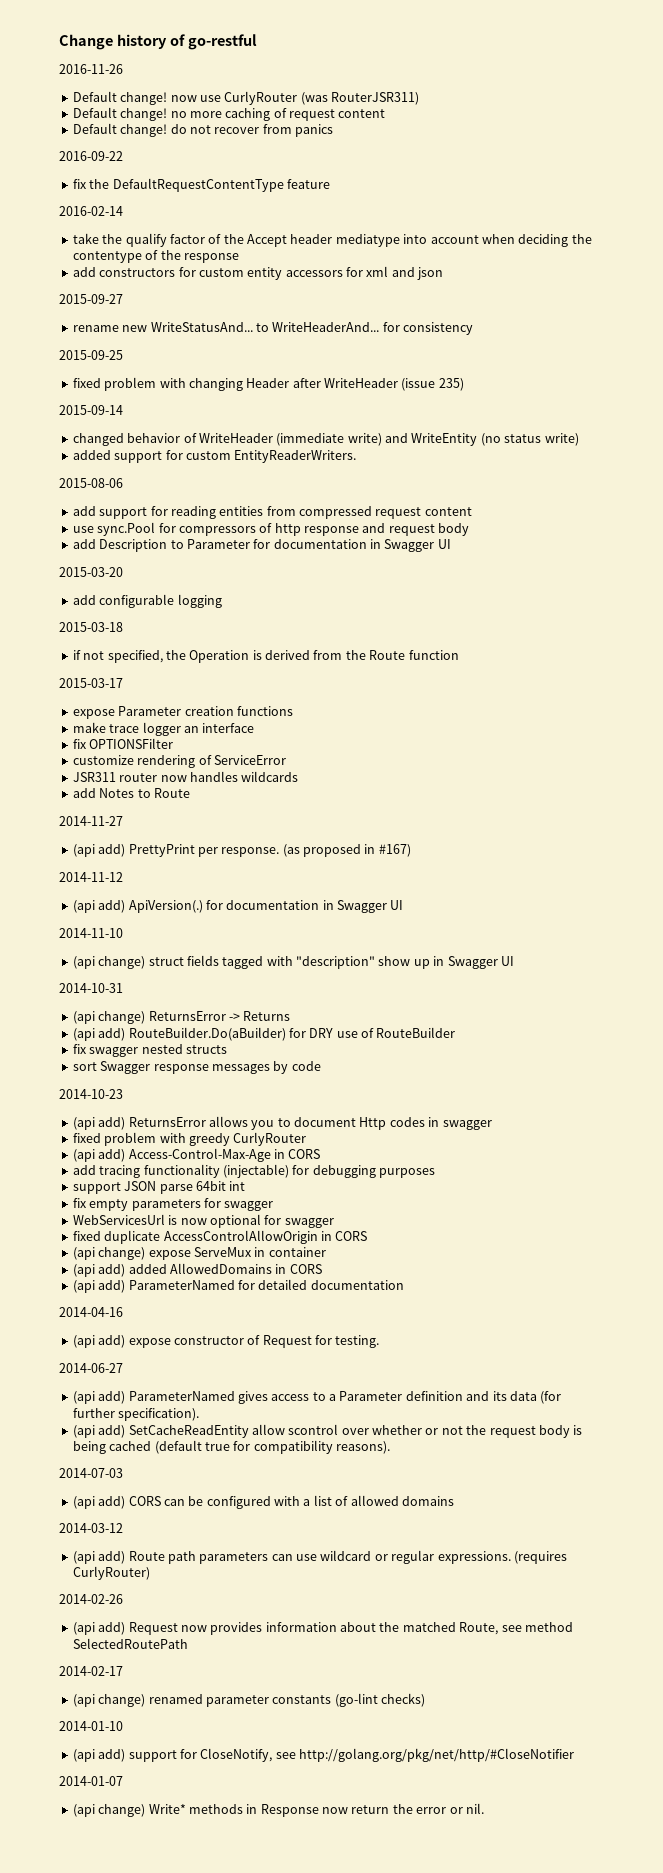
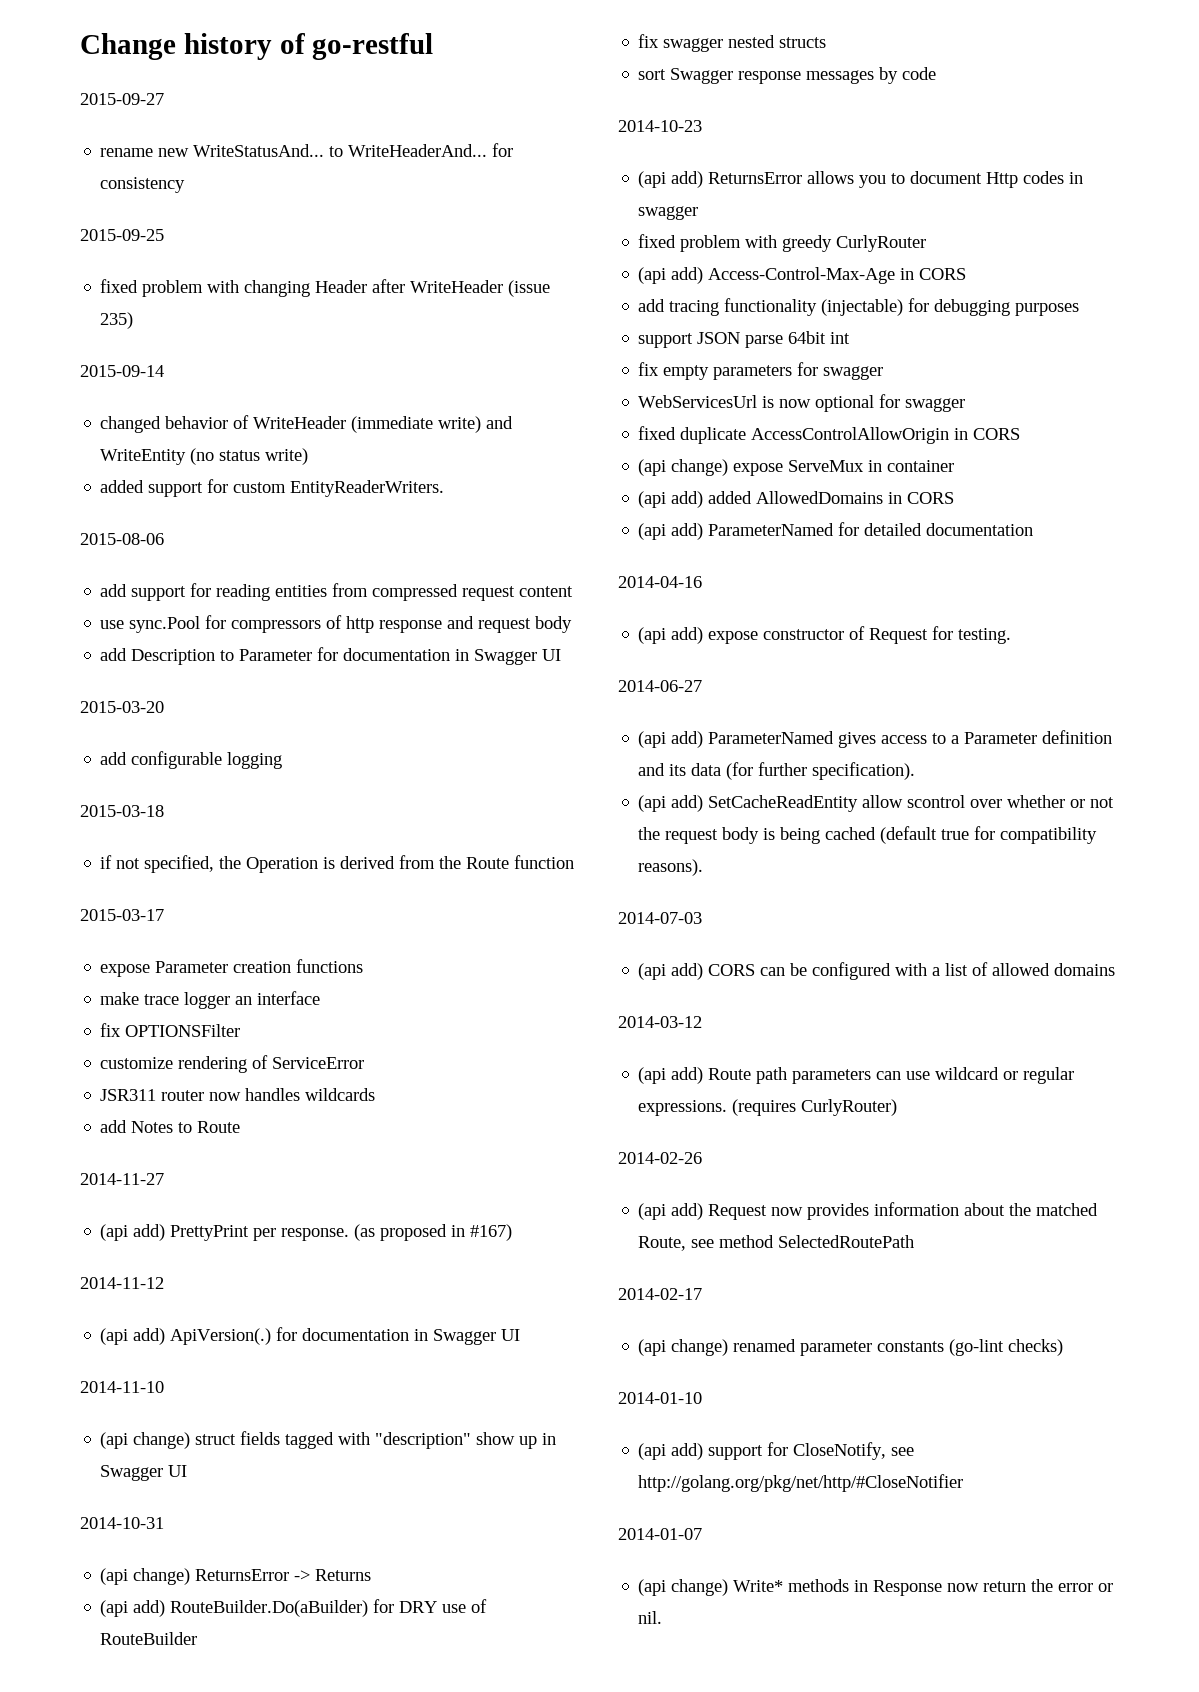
- 2016-11-26
- Default change! now use CurlyRouter (was RouterJSR311)
- Default change! no more caching of request content
- Default change! do not recover from panics
- 2016-09-22
- fix the DefaultRequestContentType feature
- 2016-02-14
- take the qualify factor of the Accept header mediatype into account when deciding the contentype of the response
- add constructors for custom entity accessors for xml and json

